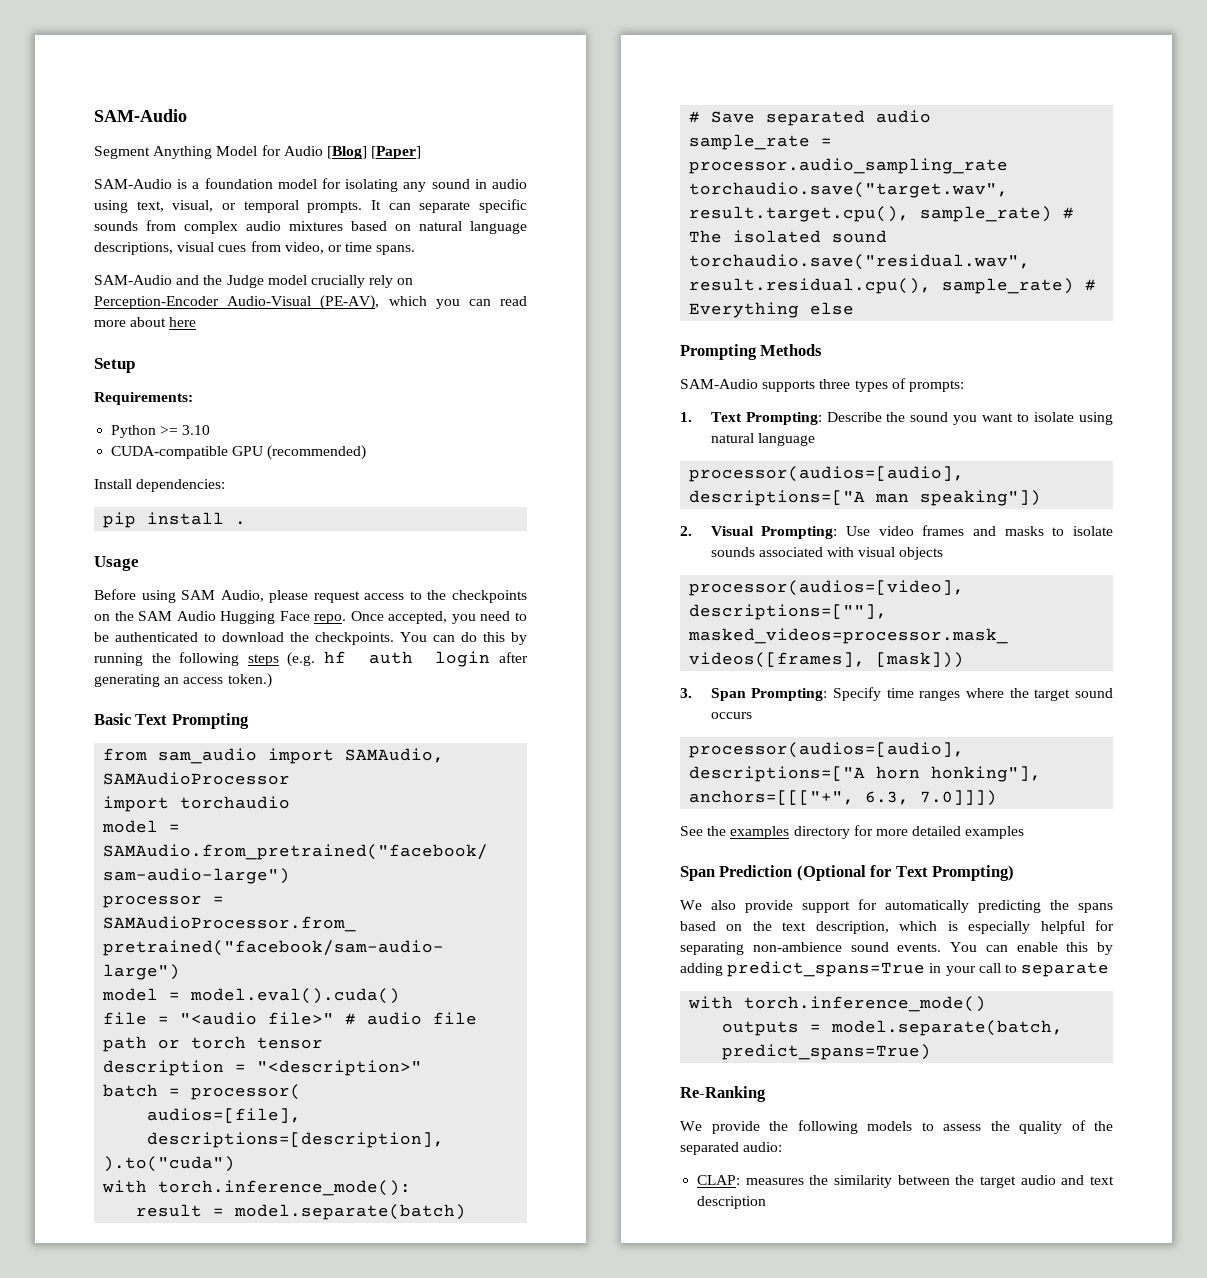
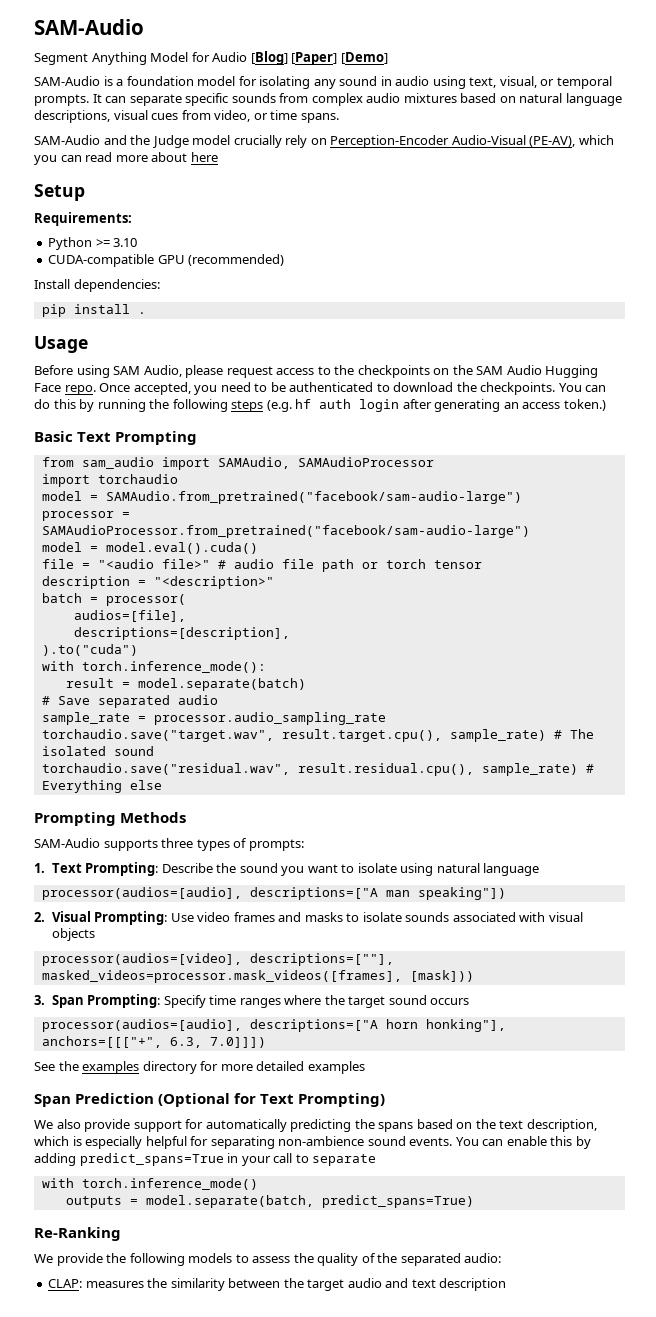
- Segment Anything Model for Audio [Blog] [Paper]
+ Segment Anything Model for Audio [Blog] [Paper] [Demo]

